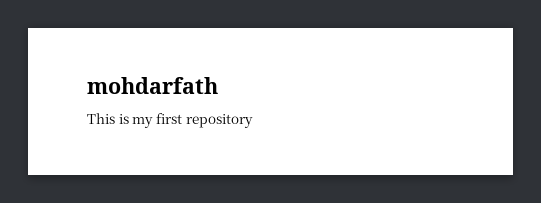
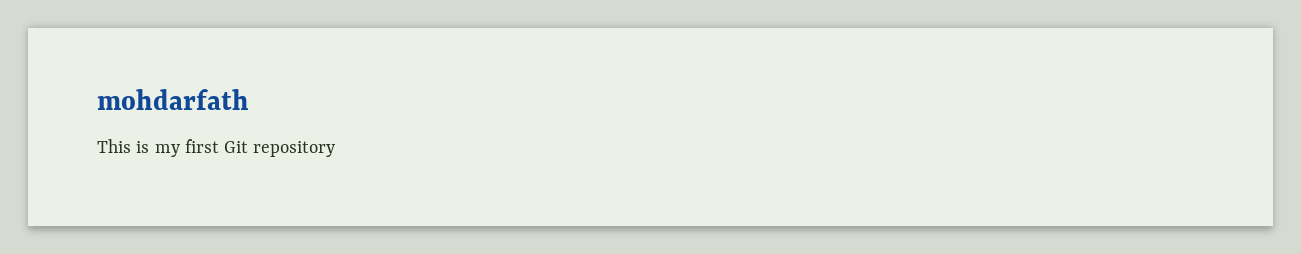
- This is my first repository
+ This is my first Git repository

